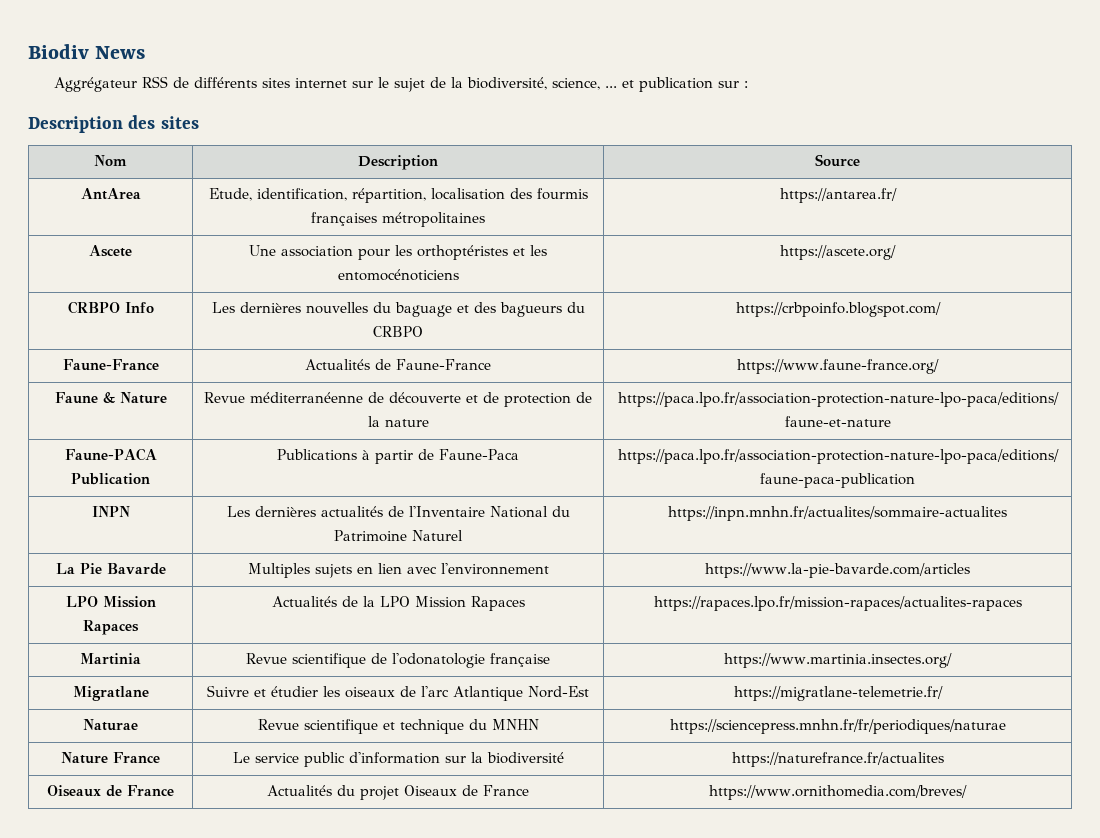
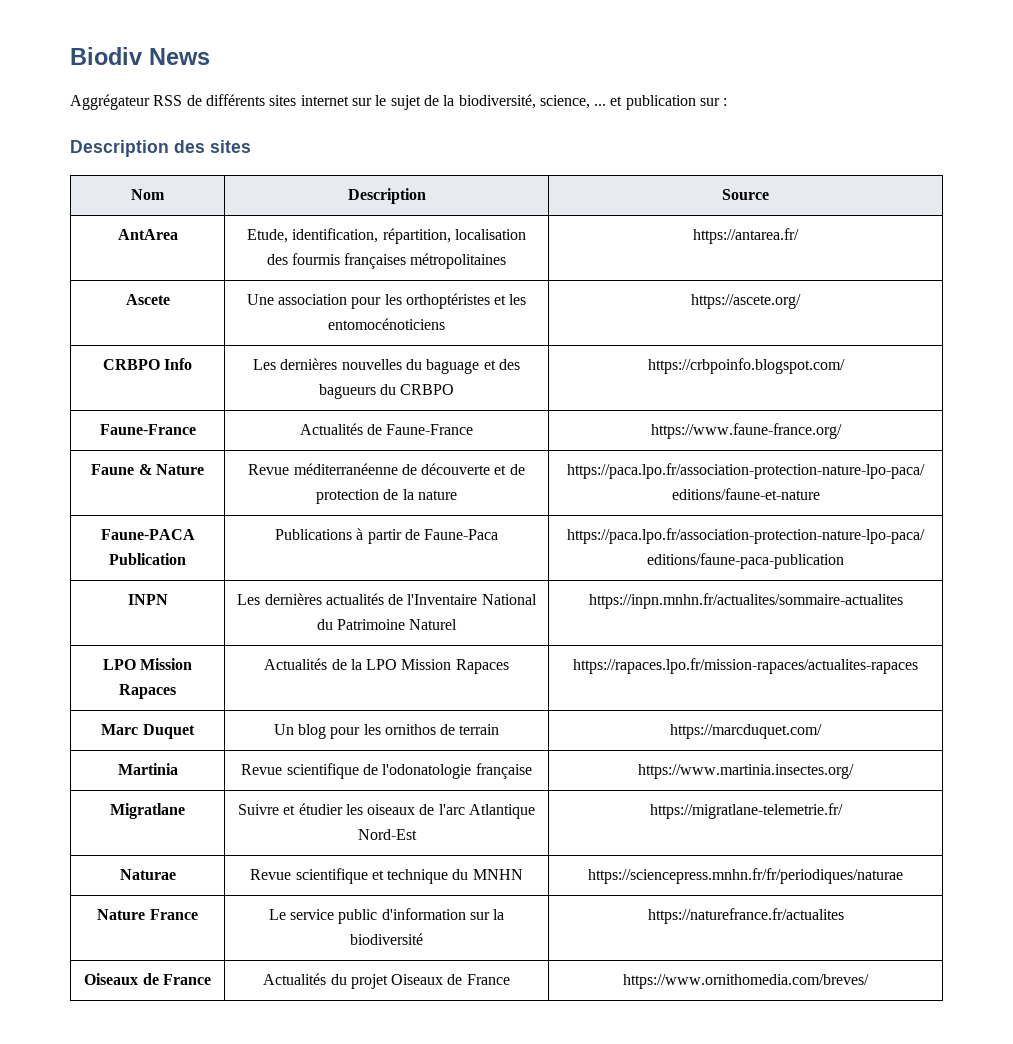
- La Pie Bavarde | Multiples sujets en lien avec l'environnement | https://www.la-pie-bavarde.com/articles
+ Marc Duquet | Un blog pour les ornithos de terrain | https://marcduquet.com/

